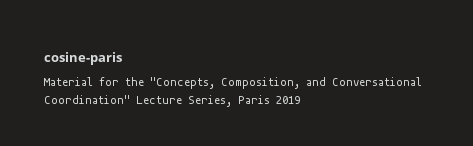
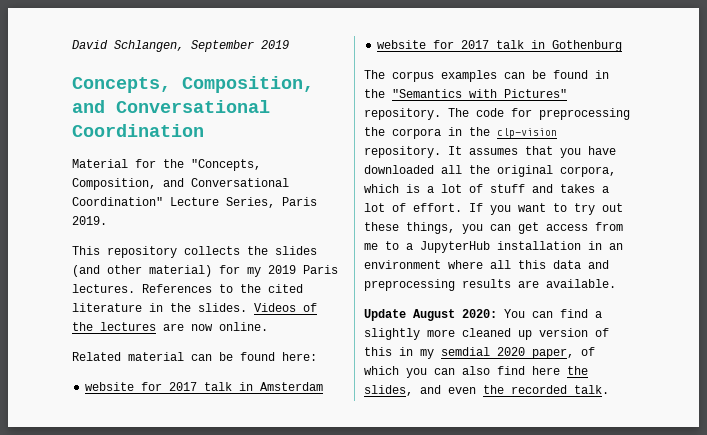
- cosine-paris
+ David Schlangen, September 2019
+ Concepts, Composition, and Conversational Coordination
- Material for the "Concepts, Composition, and Conversational Coordination" Lecture Series, Paris 2019
+ Material for the "Concepts, Composition, and Conversational Coordination" Lecture Series, Paris 2019.
+ This repository collects the slides (and other material) for my 2019 Paris lectures. References to the cited literature in the slides. Videos of the lectures are now online.
+ Related material can be found here:
+ website for 2017 talk in Amsterdam
+ website for 2017 talk in Gothenburg
+ The corpus examples can be found in the "Semantics with Pictures" repository. The code for preprocessing the corpora in the clp-vision repository. It assumes that you have downloaded all the original corpora, which is a lot of stuff and takes a lot of effort. If you want to try out these things, you can get access from me to a JupyterHub installation in an environment where all this data and preprocessing results are available.
+ Update August 2020: You can find a slightly more cleaned up version of this in my semdial 2020 paper, of which you can also find here the slides, and even the recorded talk.

